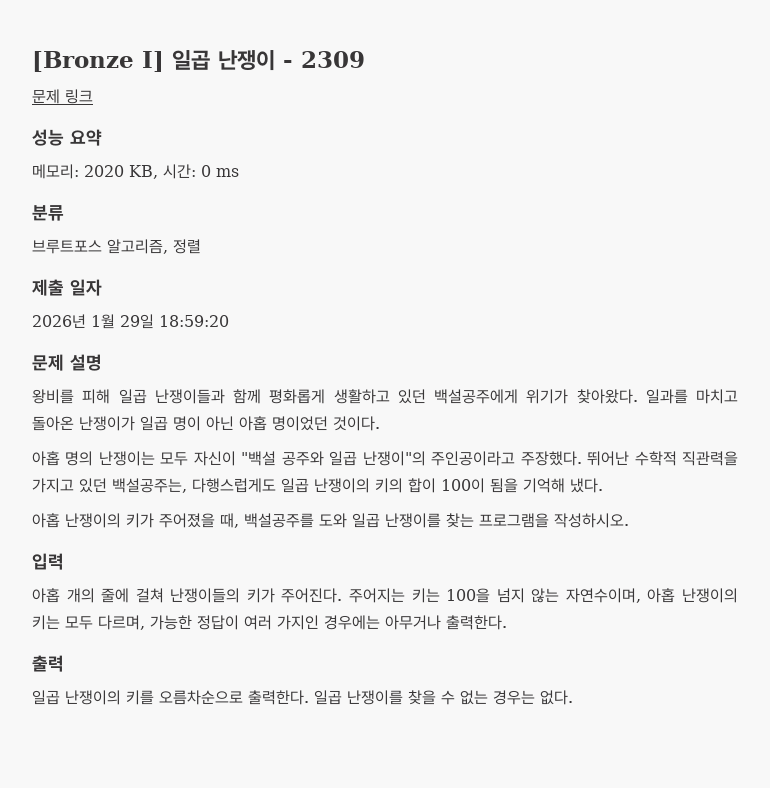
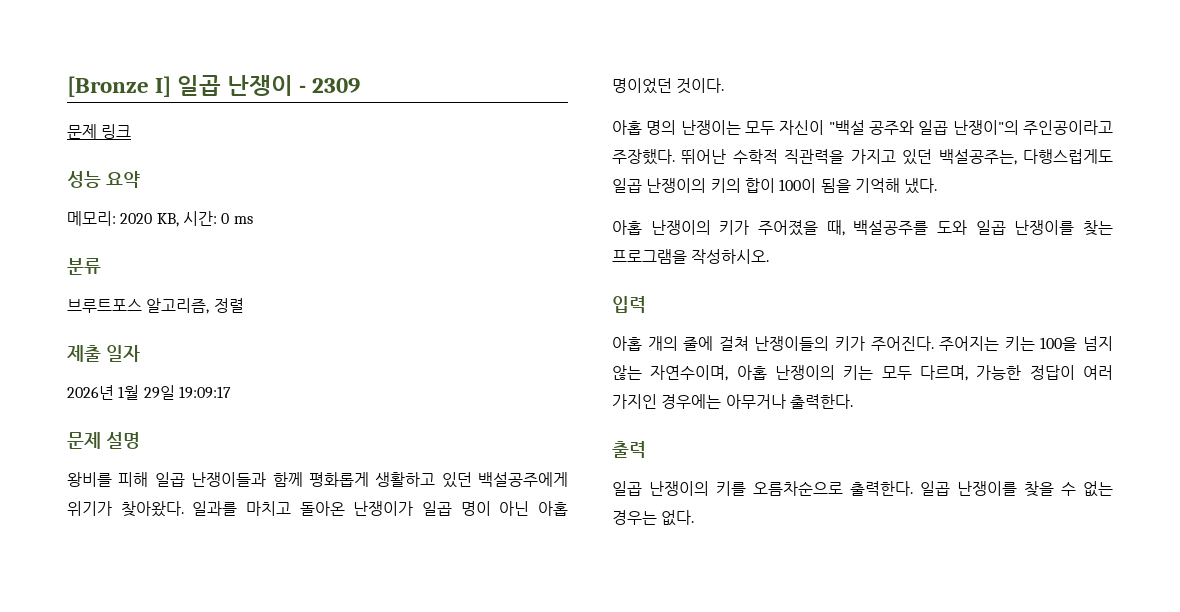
- 2026년 1월 29일 18:59:20
+ 2026년 1월 29일 19:09:17

